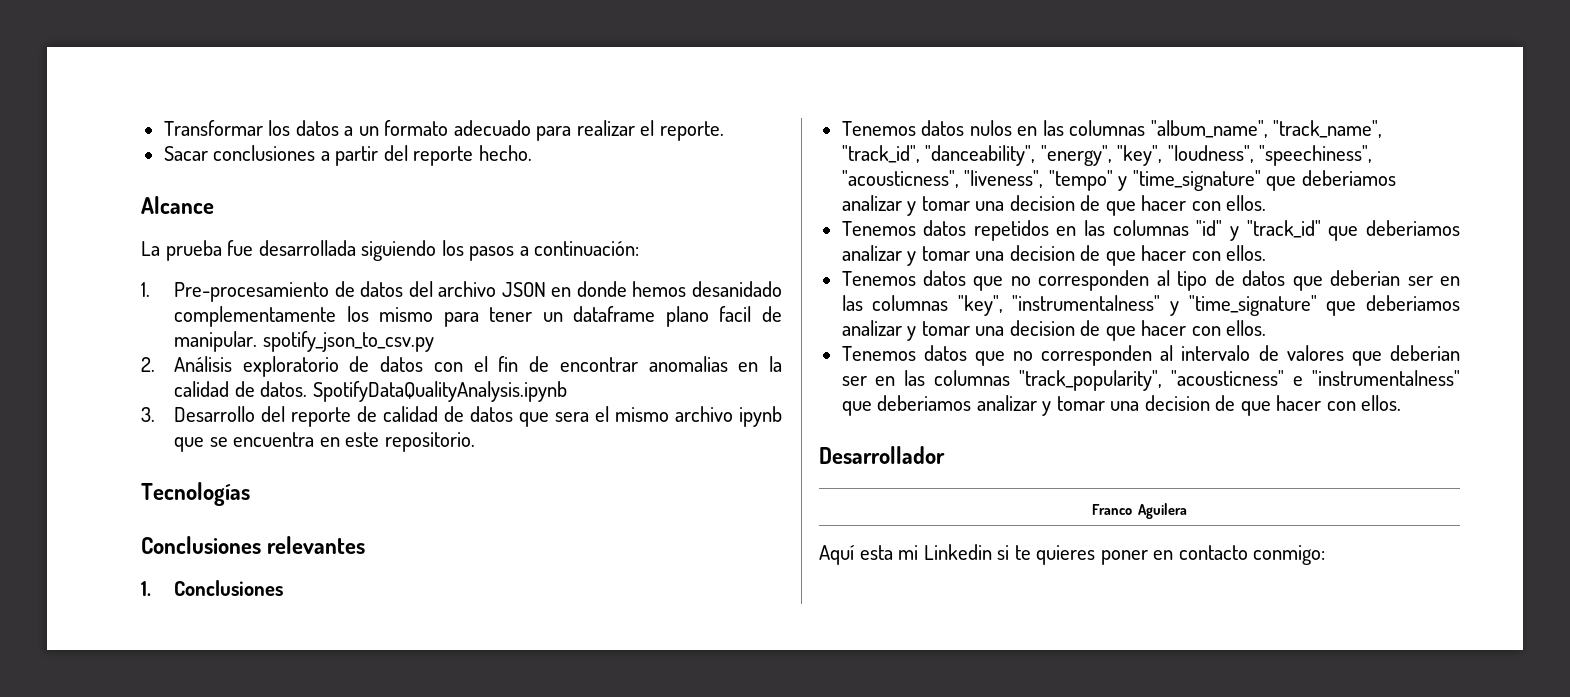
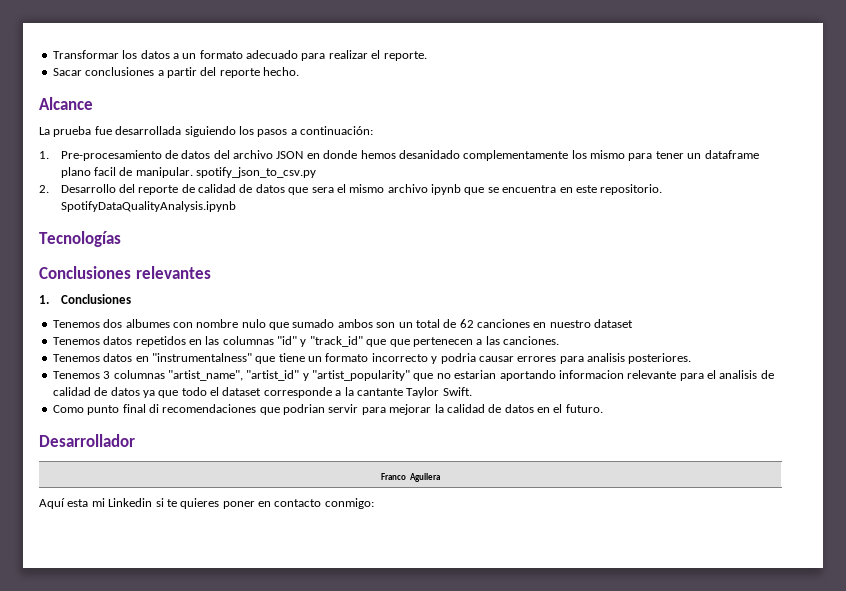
- 2. Análisis exploratorio de datos con el fin de encontrar anomalias en la calidad de datos. SpotifyDataQualityAnalysis.ipynb
- 3. Desarrollo del reporte de calidad de datos que sera el mismo archivo ipynb que se encuentra en este repositorio.
+ 2. Desarrollo del reporte de calidad de datos que sera el mismo archivo ipynb que se encuentra en este repositorio. SpotifyDataQualityAnalysis.ipynb
- Tenemos datos nulos en las columnas "album_name", "track_name", "track_id", "danceability", "energy", "key", "loudness", "speechiness", "acousticness", "liveness", "tempo" y "time_signature" que deberiamos analizar y tomar una decision de que hacer con ellos.
+ Tenemos dos albumes con nombre nulo que sumado ambos son un total de 62 canciones en nuestro dataset
- Tenemos datos repetidos en las columnas "id" y "track_id" que deberiamos analizar y tomar una decision de que hacer con ellos.
- Tenemos datos que no corresponden al tipo de datos que deberian ser en las columnas "key", "instrumentalness" y "time_signature" que deberiamos analizar y tomar una decision de que hacer con ellos.
- Tenemos datos que no corresponden al intervalo de valores que deberian ser en las columnas "track_popularity", "acousticness" e "instrumentalness" que deberiamos analizar y tomar una decision de que hacer con ellos.
+ Tenemos datos repetidos en las columnas "id" y "track_id" que que pertenecen a las canciones.
+ Tenemos datos en "instrumentalness" que tiene un formato incorrecto y podria causar errores para analisis posteriores.
+ Tenemos 3 columnas "artist_name", "artist_id" y "artist_popularity" que no estarian aportando informacion relevante para el analisis de calidad de datos ya que todo el dataset corresponde a la cantante Taylor Swift.
+ Como punto final di recomendaciones que podrian servir para mejorar la calidad de datos en el futuro.

